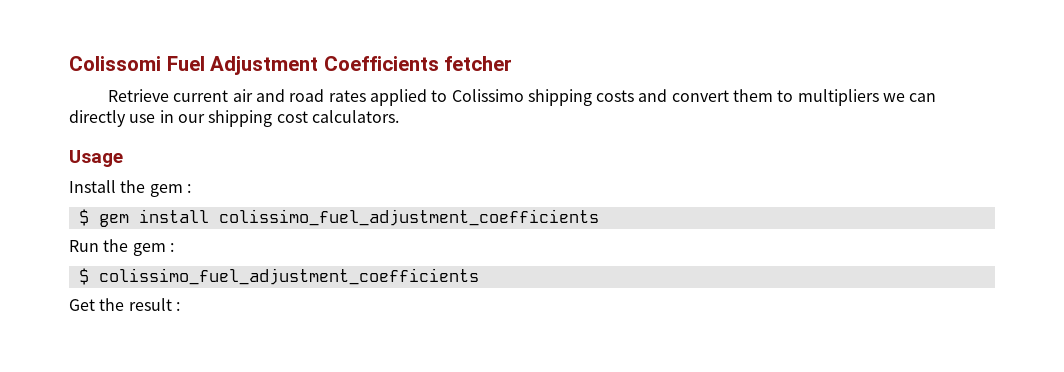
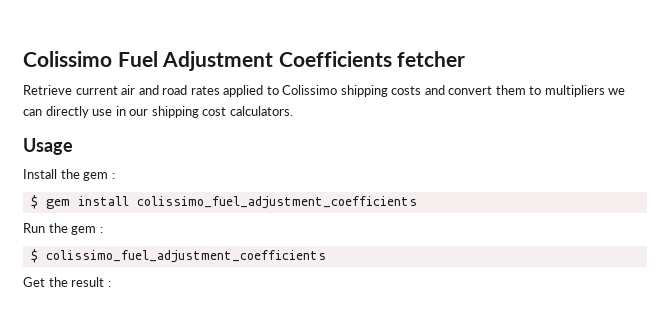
- Colissomi Fuel Adjustment Coefficients fetcher
+ Colissimo Fuel Adjustment Coefficients fetcher

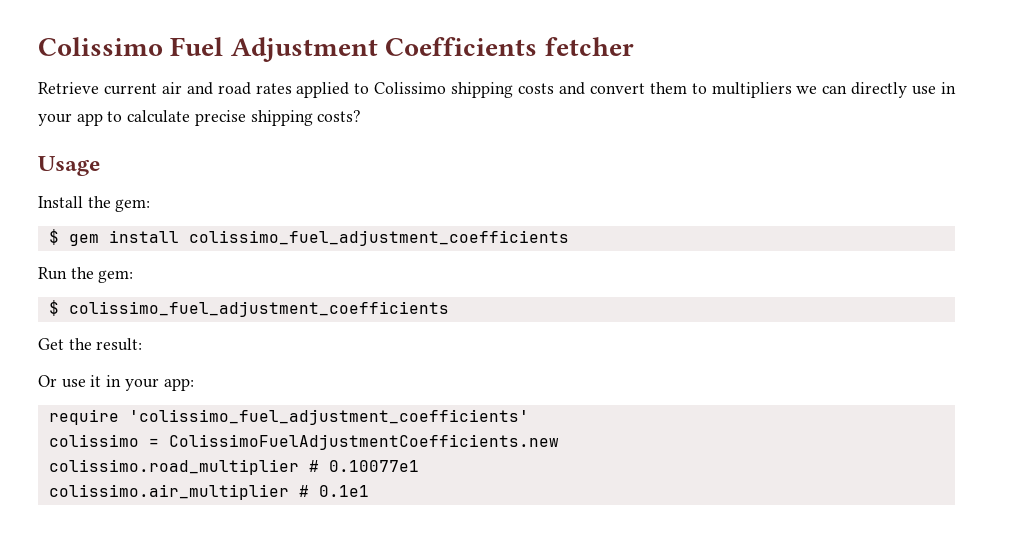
- Retrieve current air and road rates applied to Colissimo shipping costs and convert them to multipliers we can directly use in our shipping cost calculators.
+ Retrieve current air and road rates applied to Colissimo shipping costs and convert them to multipliers we can directly use in your app to calculate precise shipping costs?
- Install the gem :
+ Install the gem:
- Run the gem :
+ Run the gem:
- Get the result :
+ Get the result:
+ Or use it in your app:
+ require 'colissimo_fuel_adjustment_coefficients'
+ colissimo = ColissimoFuelAdjustmentCoefficients.new
+ colissimo.road_multiplier # 0.10077e1
+ colissimo.air_multiplier # 0.1e1

